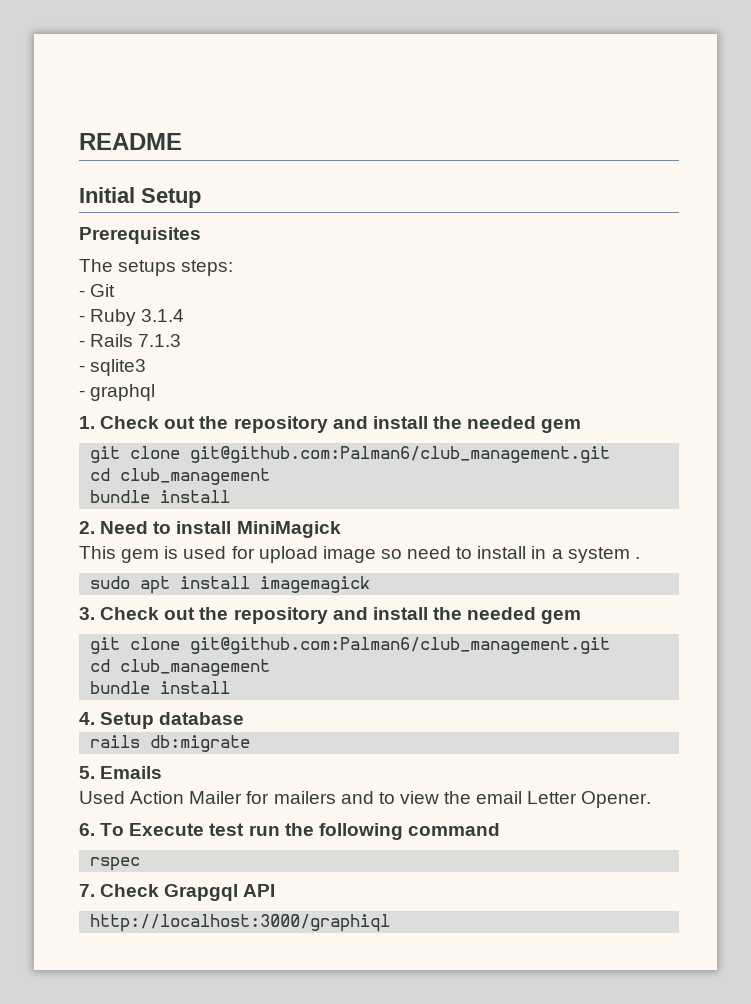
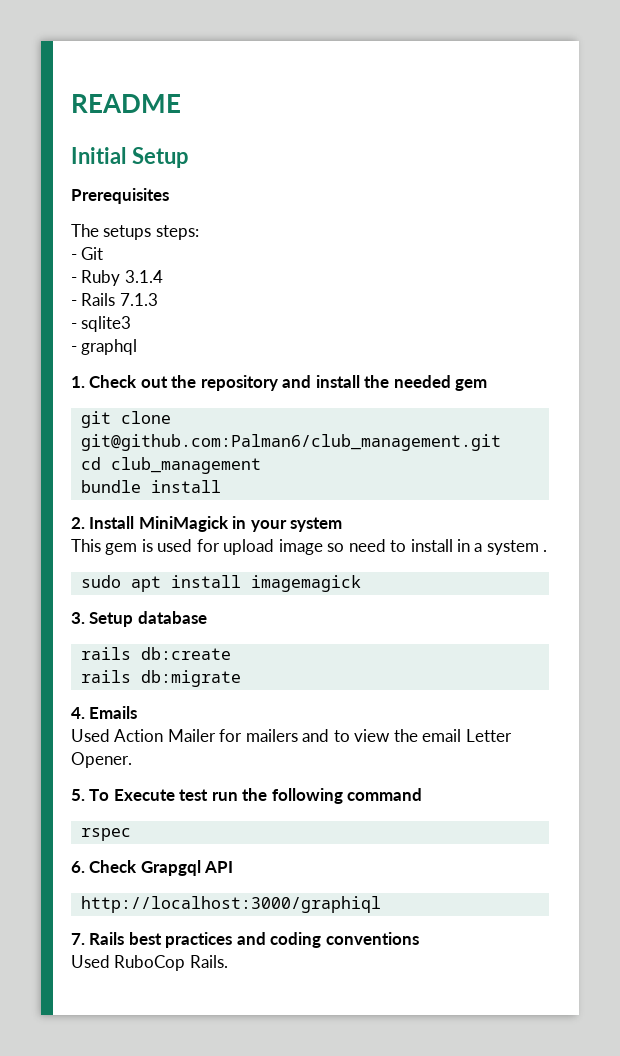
- 2. Need to install MiniMagick
+ 2. Install MiniMagick in your system
- 3. Check out the repository and install the needed gem
- git clone git@github.com:Palman6/club_management.git
- cd club_management
- bundle install
- 4. Setup database
+ 3. Setup database
+ rails db:create
- 5. Emails
+ 4. Emails
- 6. To Execute test run the following command
+ 5. To Execute test run the following command
- 7. Check Grapgql API
+ 6. Check Grapgql API
+ 7. Rails best practices and coding conventions
+ Used RuboCop Rails.

